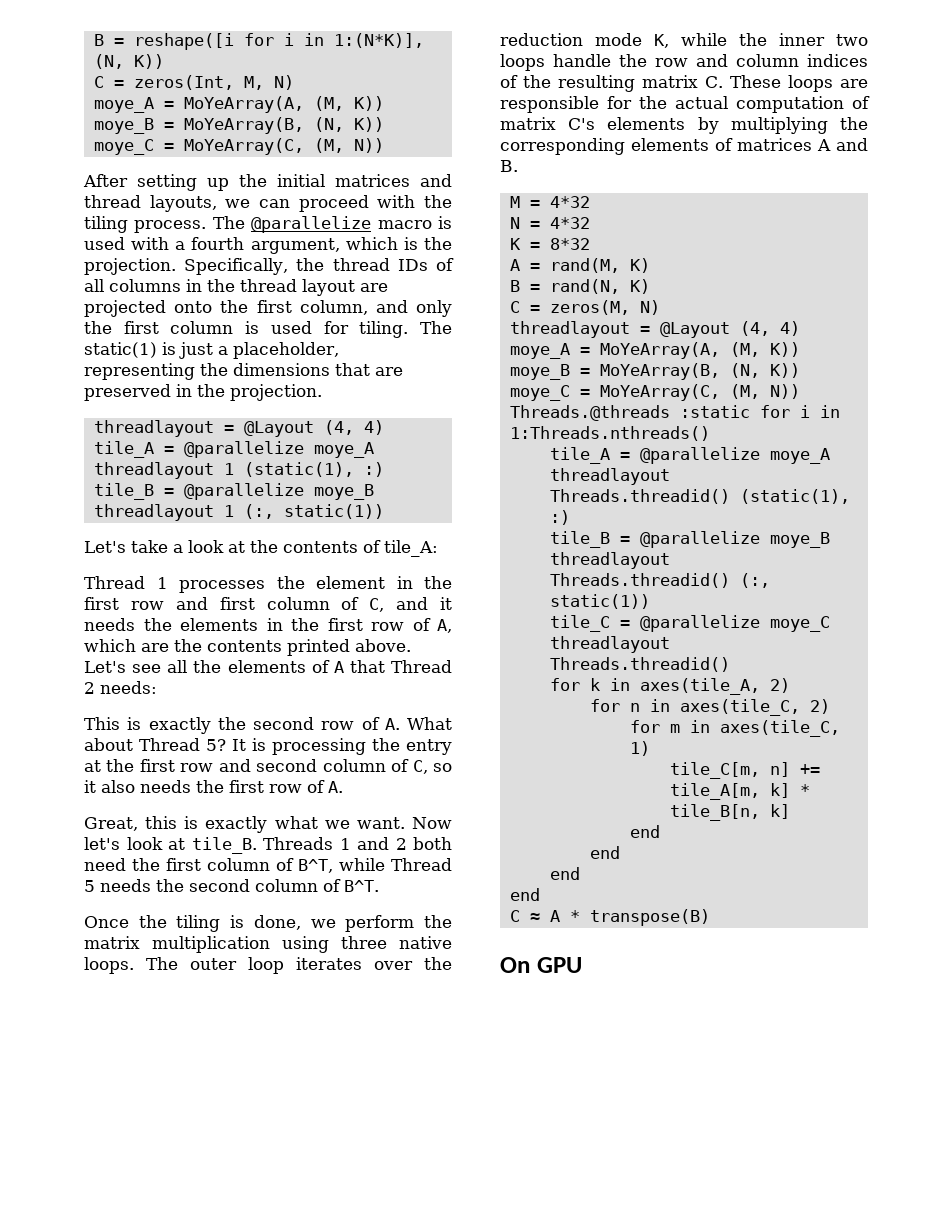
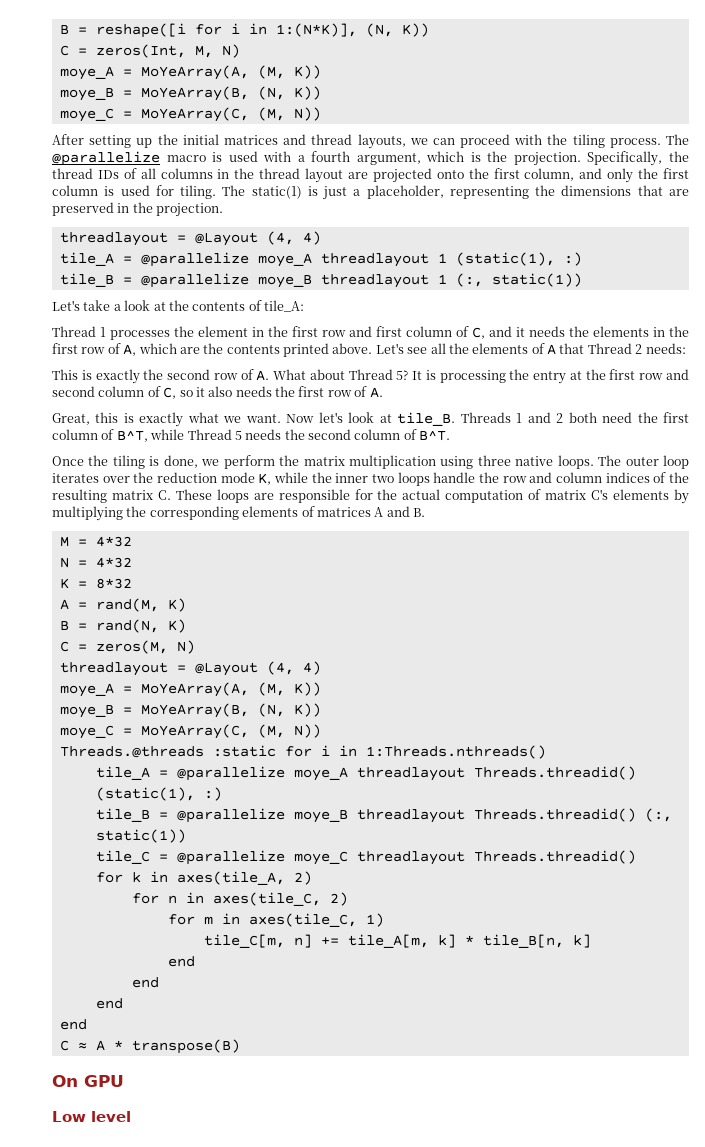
+ Low level

